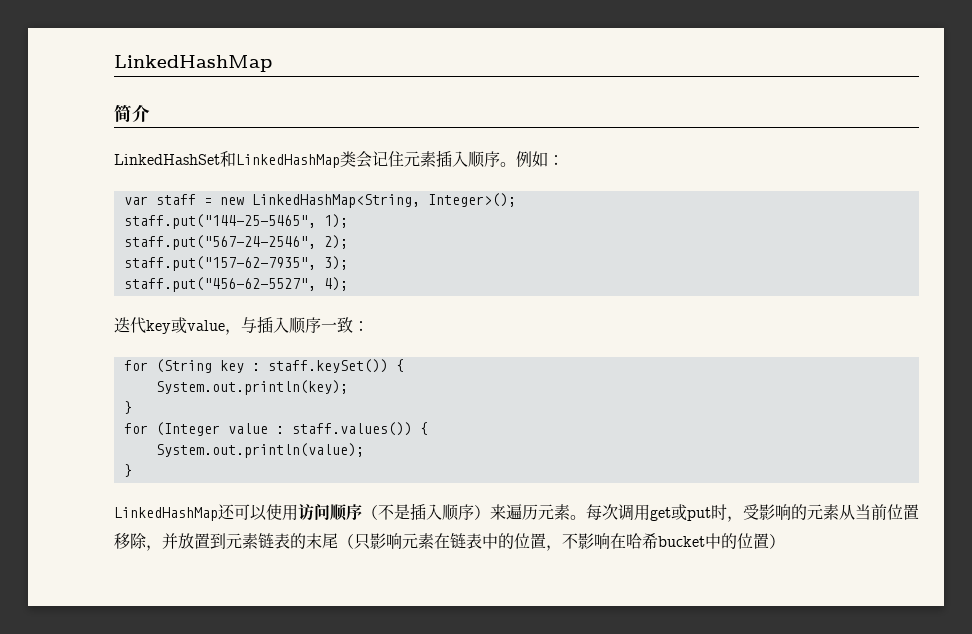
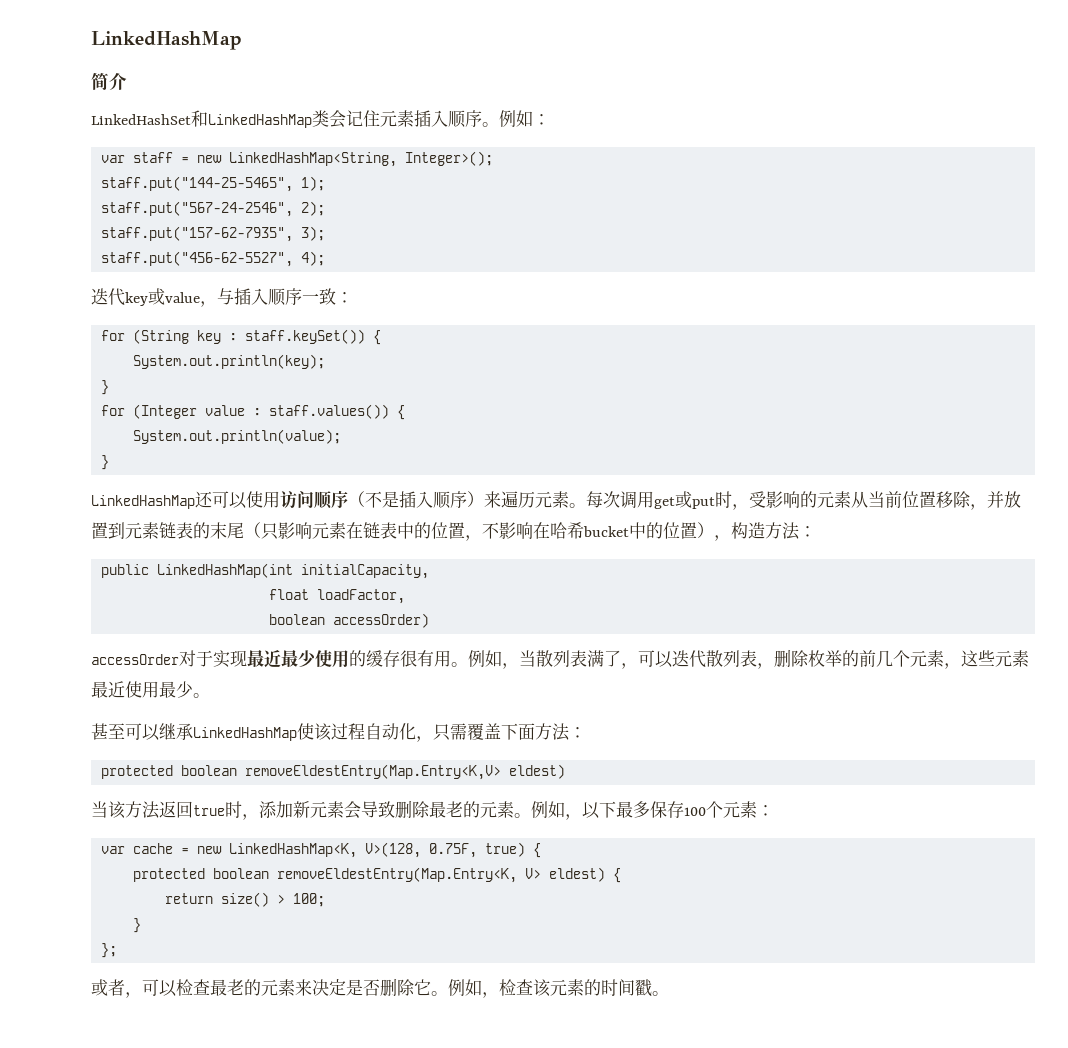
- 每次调用get或put时，受影响的元素从当前位置移除，并放置到元素链表的末尾（只影响元素在链表中的位置，不影响在哈希bucket中的位置）
+ 每次调用get或put时，受影响的元素从当前位置移除，并放置到元素链表的末尾（只影响元素在链表中的位置，不影响在哈希bucket中的位置），构造方法：
+ public LinkedHashMap(int initialCapacity,
+ float loadFactor,
+ boolean accessOrder)
+ accessOrder对于实现最近最少使用的缓存很有用。例如，当散列表满了，可以迭代散列表，删除枚举的前几个元素，这些元素最近使用最少。
+ 甚至可以继承LinkedHashMap使该过程自动化，只需覆盖下面方法：
+ protected boolean removeEldestEntry(Map.Entry<K,V> eldest)
+ 当该方法返回true时，添加新元素会导致删除最老的元素。例如，以下最多保存100个元素：
+ var cache = new LinkedHashMap<K, V>(128, 0.75F, true) {
+ protected boolean removeEldestEntry(Map.Entry<K, V> eldest) {
+ return size() > 100;
+ }
+ };
+ 或者，可以检查最老的元素来决定是否删除它。例如，检查该元素的时间戳。

